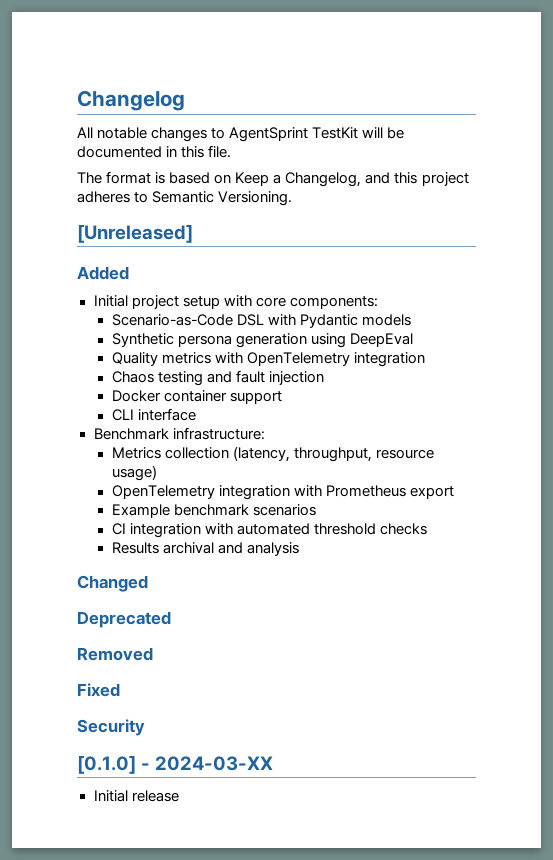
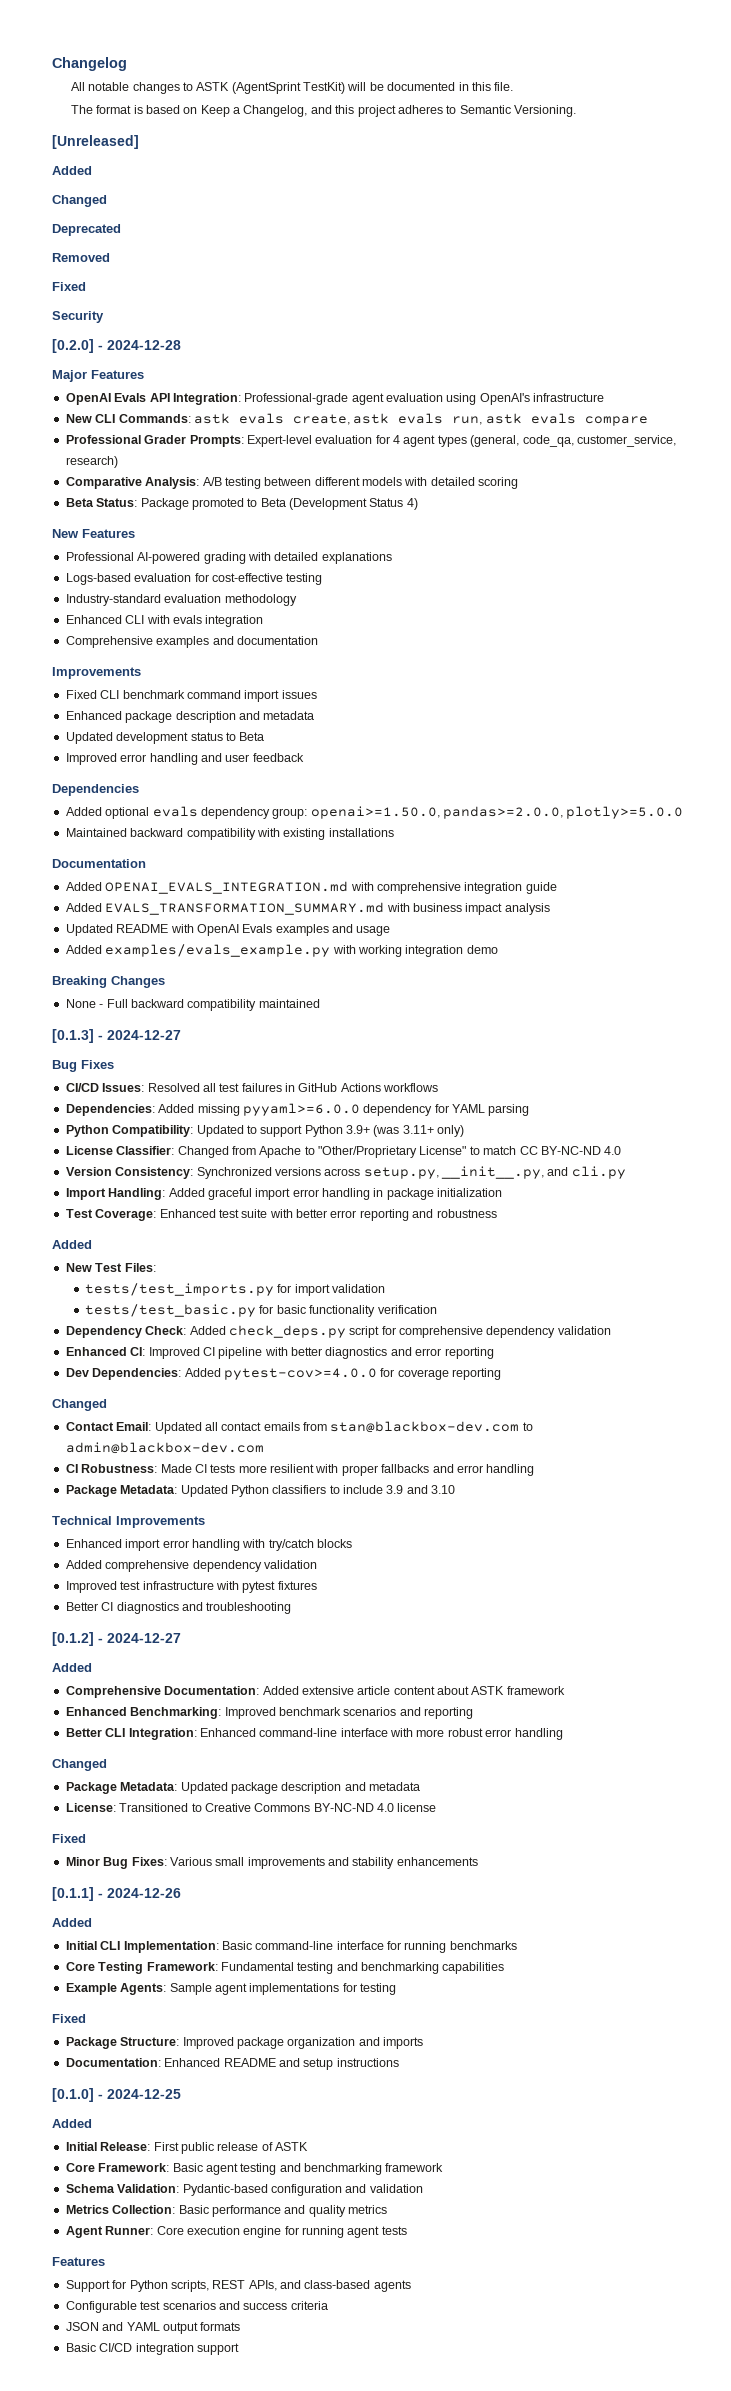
- All notable changes to AgentSprint TestKit will be documented in this file.
+ All notable changes to ASTK (AgentSprint TestKit) will be documented in this file.
- Initial project setup with core components:
- Scenario-as-Code DSL with Pydantic models
- Synthetic persona generation using DeepEval
- Quality metrics with OpenTelemetry integration
- Chaos testing and fault injection
- Docker container support
- CLI interface
- Benchmark infrastructure:
- Metrics collection (latency, throughput, resource usage)
- OpenTelemetry integration with Prometheus export
- Example benchmark scenarios
- CI integration with automated threshold checks
- Results archival and analysis
+ [0.2.0] - 2024-12-28
+ Major Features
+ OpenAI Evals API Integration: Professional-grade agent evaluation using OpenAI's infrastructure
+ New CLI Commands: astk evals create, astk evals run, astk evals compare
+ Professional Grader Prompts: Expert-level evaluation for 4 agent types (general, code_qa, customer_service, research)
+ Comparative Analysis: A/B testing between different models with detailed scoring
+ Beta Status: Package promoted to Beta (Development Status 4)
+ New Features
+ Professional AI-powered grading with detailed explanations
+ Logs-based evaluation for cost-effective testing
+ Industry-standard evaluation methodology
+ Enhanced CLI with evals integration
+ Comprehensive examples and documentation
+ Improvements
+ Fixed CLI benchmark command import issues
+ Enhanced package description and metadata
+ Updated development status to Beta
+ Improved error handling and user feedback
+ Dependencies
+ Added optional evals dependency group: openai>=1.50.0, pandas>=2.0.0, plotly>=5.0.0
+ Maintained backward compatibility with existing installations
+ Documentation
+ Added OPENAI_EVALS_INTEGRATION.md with comprehensive integration guide
+ Added EVALS_TRANSFORMATION_SUMMARY.md with business impact analysis
+ Updated README with OpenAI Evals examples and usage
+ Added examples/evals_example.py with working integration demo
+ Breaking Changes
+ None - Full backward compatibility maintained
+ [0.1.3] - 2024-12-27
+ Bug Fixes
+ CI/CD Issues: Resolved all test failures in GitHub Actions workflows
+ Dependencies: Added missing pyyaml>=6.0.0 dependency for YAML parsing
+ Python Compatibility: Updated to support Python 3.9+ (was 3.11+ only)
+ License Classifier: Changed from Apache to "Other/Proprietary License" to match CC BY-NC-ND 4.0
+ Version Consistency: Synchronized versions across setup.py, __init__.py, and cli.py
+ Import Handling: Added graceful import error handling in package initialization
+ Test Coverage: Enhanced test suite with better error reporting and robustness
+ Added
+ New Test Files:
+ tests/test_imports.py for import validation
+ tests/test_basic.py for basic functionality verification
+ Dependency Check: Added check_deps.py script for comprehensive dependency validation
+ Enhanced CI: Improved CI pipeline with better diagnostics and error reporting
+ Dev Dependencies: Added pytest-cov>=4.0.0 for coverage reporting
+ Changed
+ Contact Email: Updated all contact emails from stan@blackbox-dev.com to admin@blackbox-dev.com
+ CI Robustness: Made CI tests more resilient with proper fallbacks and error handling
+ Package Metadata: Updated Python classifiers to include 3.9 and 3.10
+ Technical Improvements
+ Enhanced import error handling with try/catch blocks
+ Added comprehensive dependency validation
+ Improved test infrastructure with pytest fixtures
+ Better CI diagnostics and troubleshooting
+ [0.1.2] - 2024-12-27
+ Added
+ Comprehensive Documentation: Added extensive article content about ASTK framework
+ Enhanced Benchmarking: Improved benchmark scenarios and reporting
+ Better CLI Integration: Enhanced command-line interface with more robust error handling
+ Changed
+ Package Metadata: Updated package description and metadata
+ License: Transitioned to Creative Commons BY-NC-ND 4.0 license
+ Fixed
+ Minor Bug Fixes: Various small improvements and stability enhancements
+ [0.1.1] - 2024-12-26
+ Added
+ Initial CLI Implementation: Basic command-line interface for running benchmarks
+ Core Testing Framework: Fundamental testing and benchmarking capabilities
+ Example Agents: Sample agent implementations for testing
+ Fixed
+ Package Structure: Improved package organization and imports
+ Documentation: Enhanced README and setup instructions
- [0.1.0] - 2024-03-XX
- Initial release
+ [0.1.0] - 2024-12-25
+ Added
+ Initial Release: First public release of ASTK
+ Core Framework: Basic agent testing and benchmarking framework
+ Schema Validation: Pydantic-based configuration and validation
+ Metrics Collection: Basic performance and quality metrics
+ Agent Runner: Core execution engine for running agent tests
+ Features
+ Support for Python scripts, REST APIs, and class-based agents
+ Configurable test scenarios and success criteria
+ JSON and YAML output formats
+ Basic CI/CD integration support

